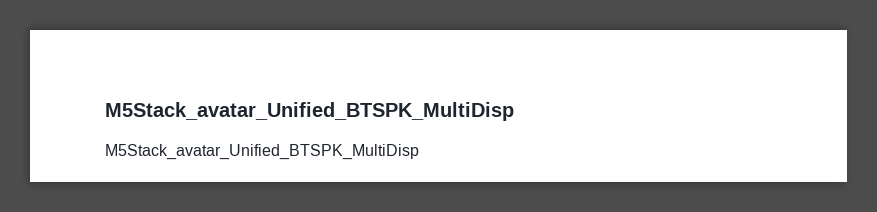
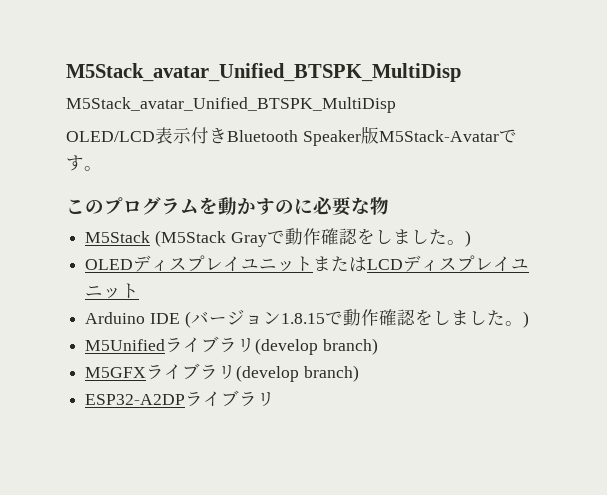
+ OLED/LCD表示付きBluetooth Speaker版M5Stack-Avatarです。
+ このプログラムを動かすのに必要な物
+ M5Stack (M5Stack Grayで動作確認をしました。)
+ OLEDディスプレイユニットまたはLCDディスプレイユニット
+ Arduino IDE (バージョン1.8.15で動作確認をしました。)
+ M5Unifiedライブラリ(develop branch)
+ M5GFXライブラリ(develop branch)
+ ESP32-A2DPライブラリ

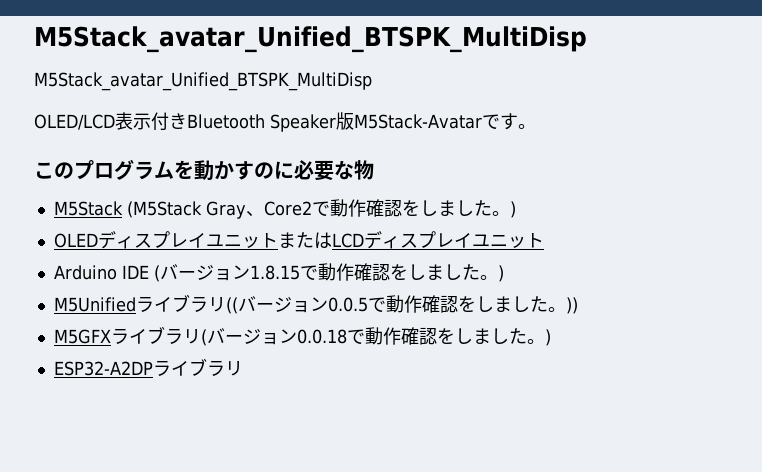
- M5Stack (M5Stack Grayで動作確認をしました。)
+ M5Stack (M5Stack Gray、Core2で動作確認をしました。)
- M5Unifiedライブラリ(develop branch)
- M5GFXライブラリ(develop branch)
+ M5Unifiedライブラリ((バージョン0.0.5で動作確認をしました。))
+ M5GFXライブラリ(バージョン0.0.18で動作確認をしました。)

